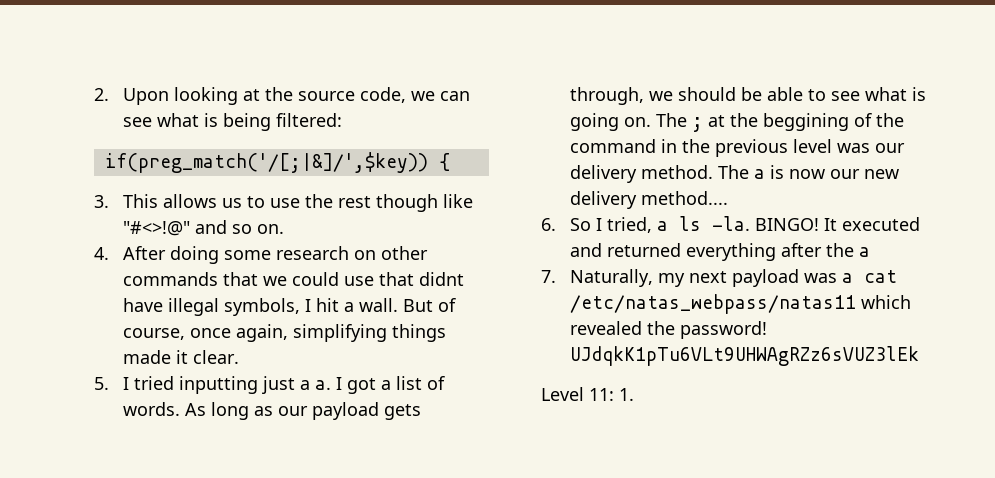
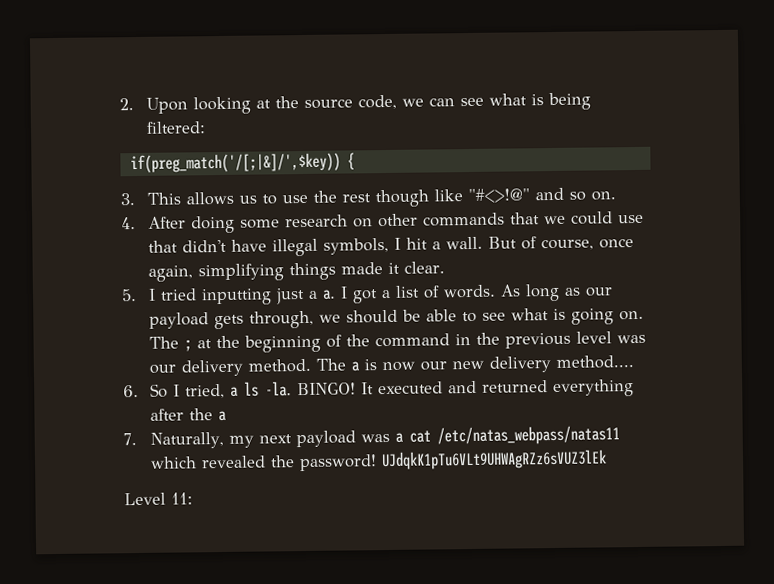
- 4. After doing some research on other commands that we could use that didnt have illegal symbols, I hit a wall.
+ 4. After doing some research on other commands that we could use that didn't have illegal symbols, I hit a wall.
- The ; at the beggining of the command in the previous level was our delivery method.
+ The ; at the beginning of the command in the previous level was our delivery method.
- Level 11: 1.
+ Level 11:

